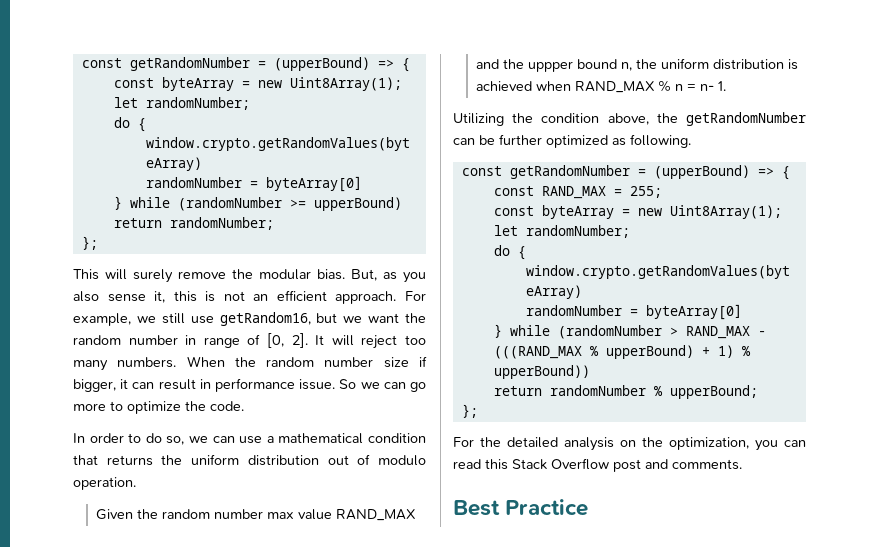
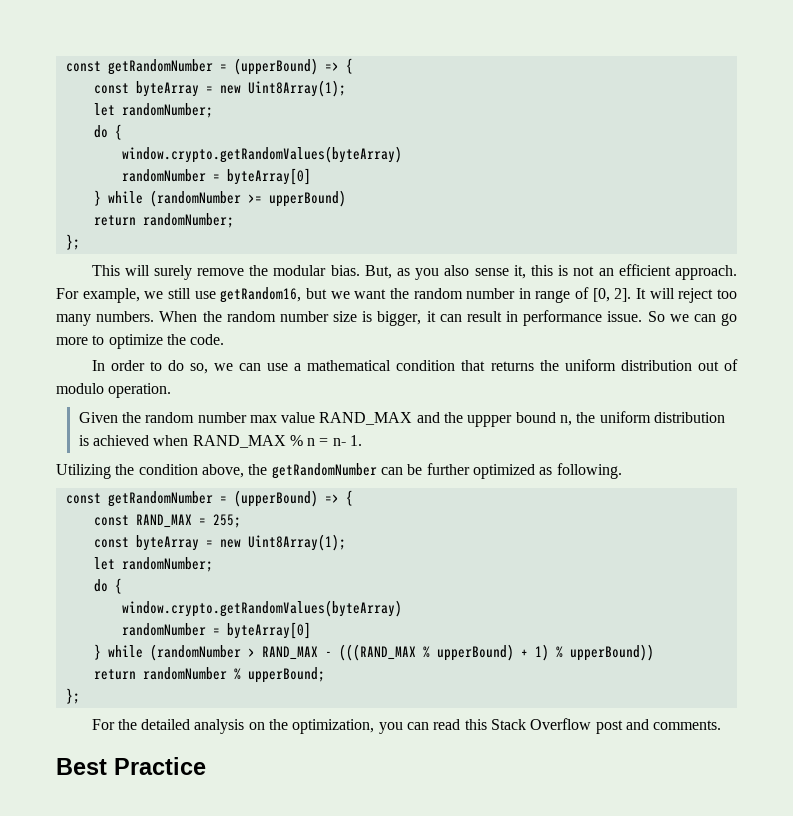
- When the random number size if bigger, it can result in performance issue.
+ When the random number size is bigger, it can result in performance issue.

